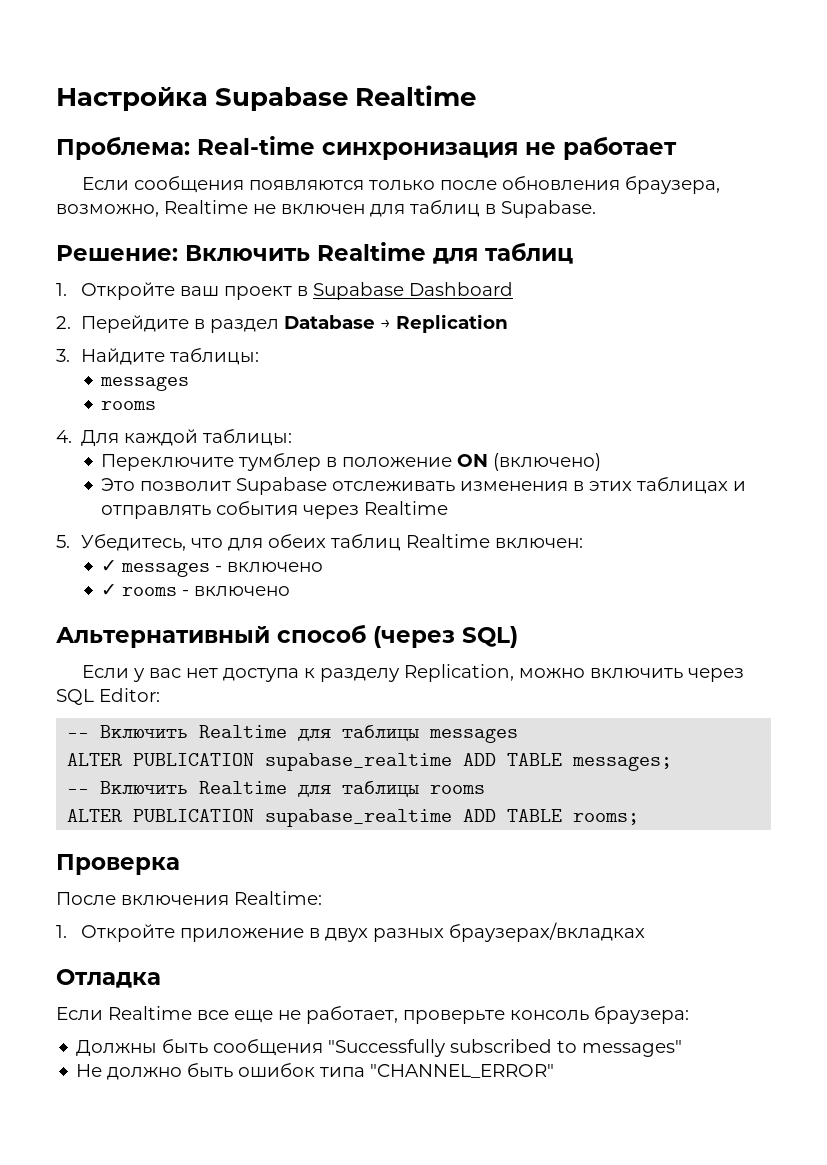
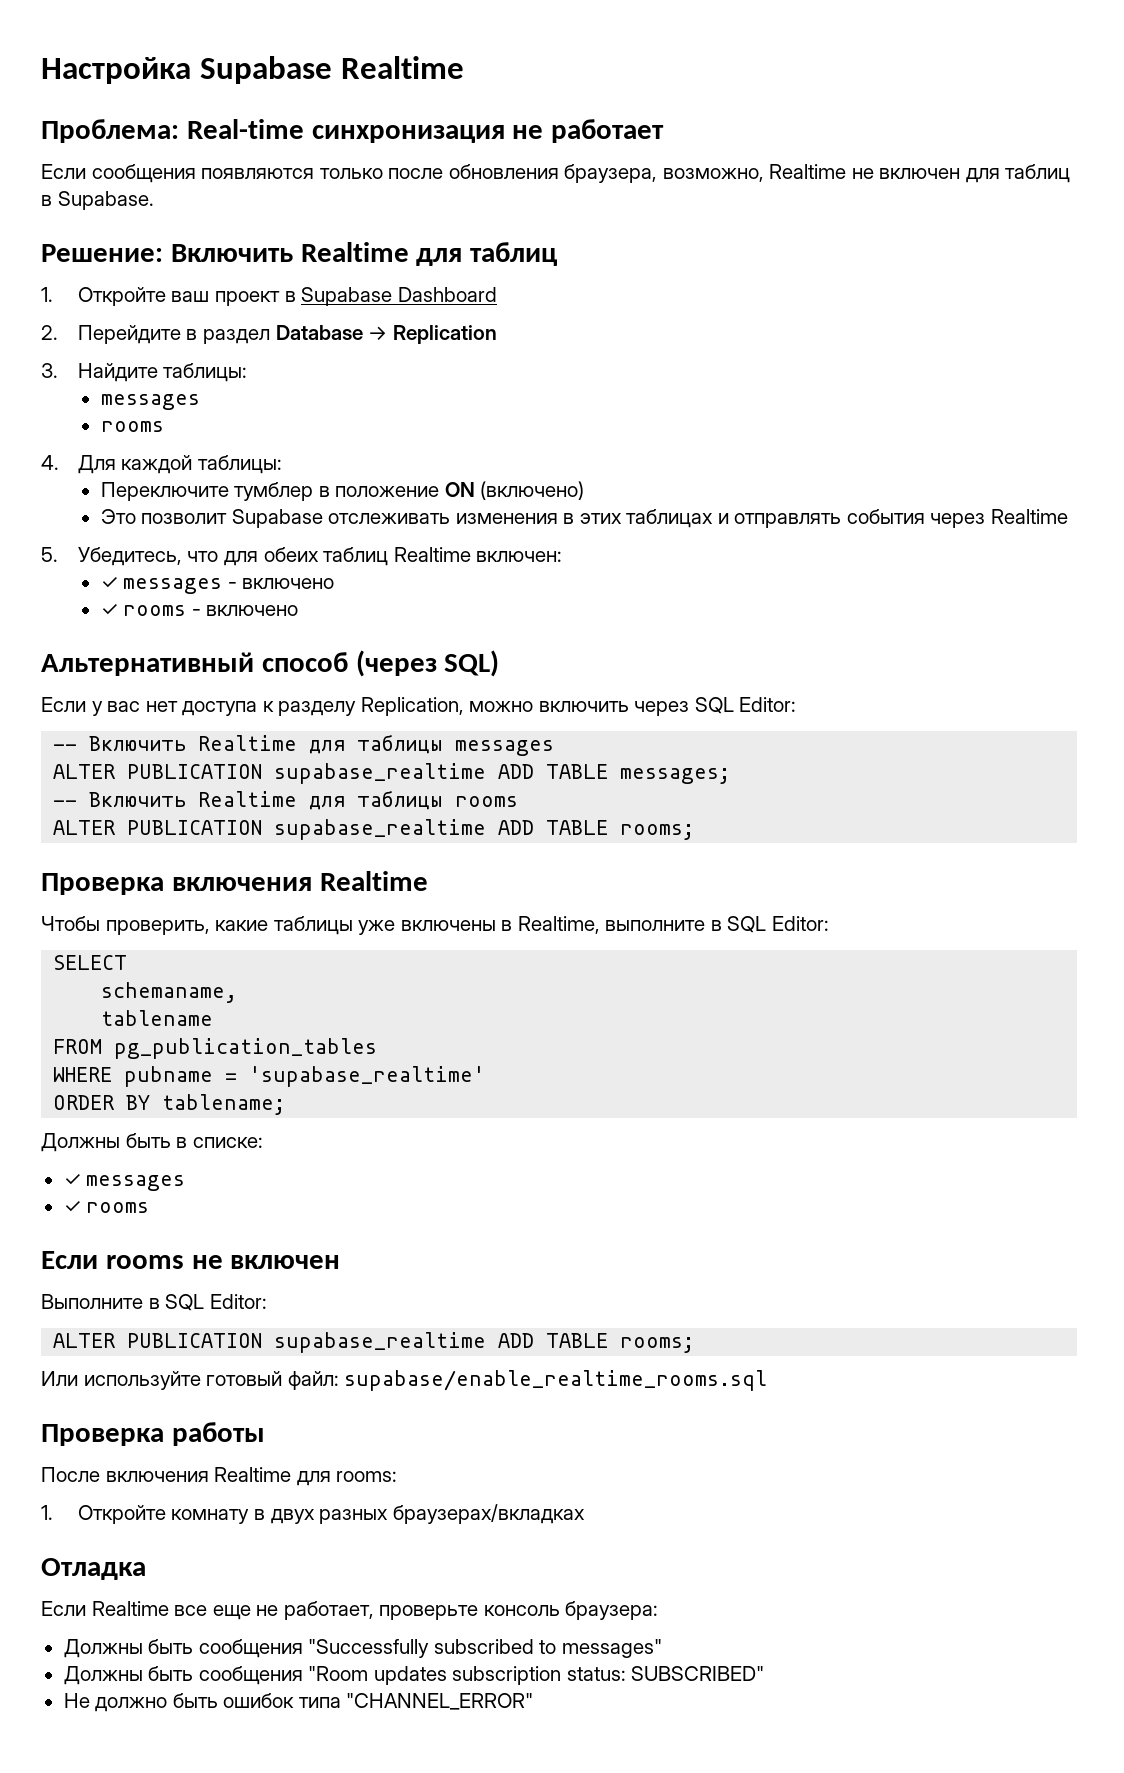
- Проверка
+ Проверка включения Realtime
+ Чтобы проверить, какие таблицы уже включены в Realtime, выполните в SQL Editor:
+ SELECT
+ schemaname,
+ tablename
+ FROM pg_publication_tables
+ WHERE pubname = 'supabase_realtime'
+ ORDER BY tablename;
+ Должны быть в списке:
+ ✓ messages
+ ✓ rooms
+ Если rooms не включен
+ Выполните в SQL Editor:
+ ALTER PUBLICATION supabase_realtime ADD TABLE rooms;
+ Или используйте готовый файл: supabase/enable_realtime_rooms.sql
+ Проверка работы
- После включения Realtime:
- 1. Откройте приложение в двух разных браузерах/вкладках
+ После включения Realtime для rooms:
+ 1. Откройте комнату в двух разных браузерах/вкладках
+ Должны быть сообщения "Room updates subscription status: SUBSCRIBED"

